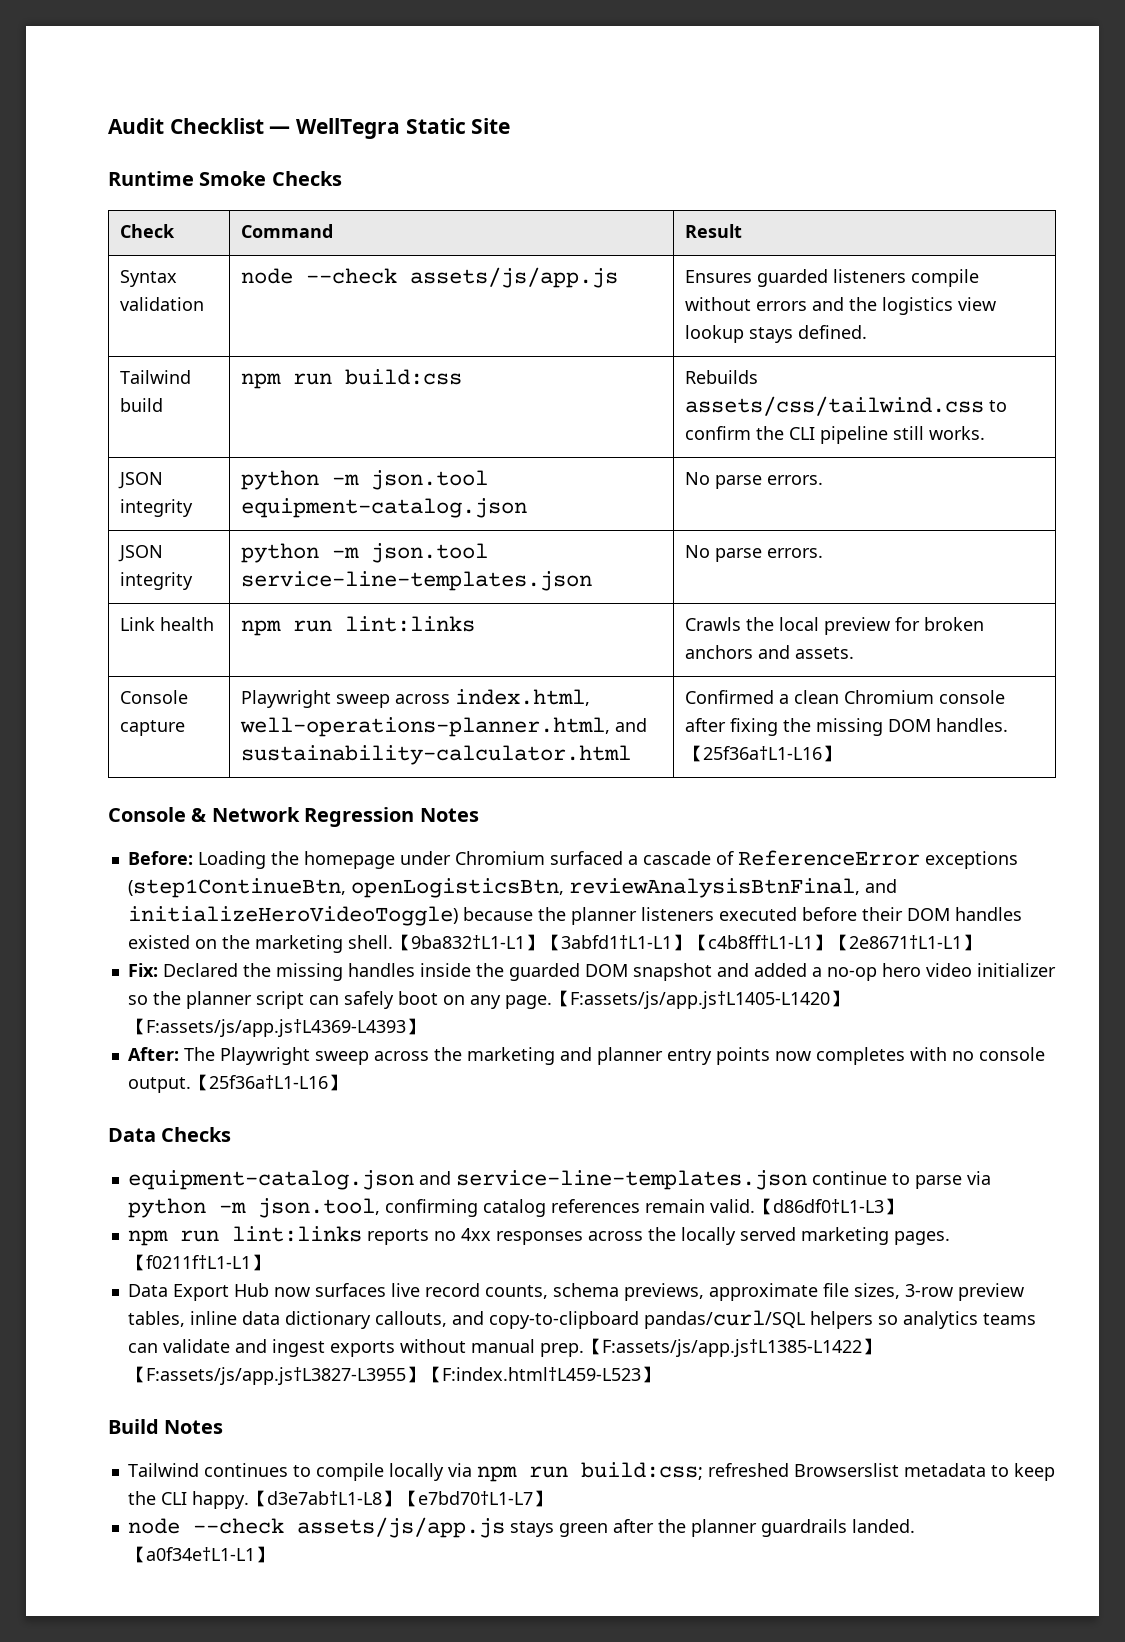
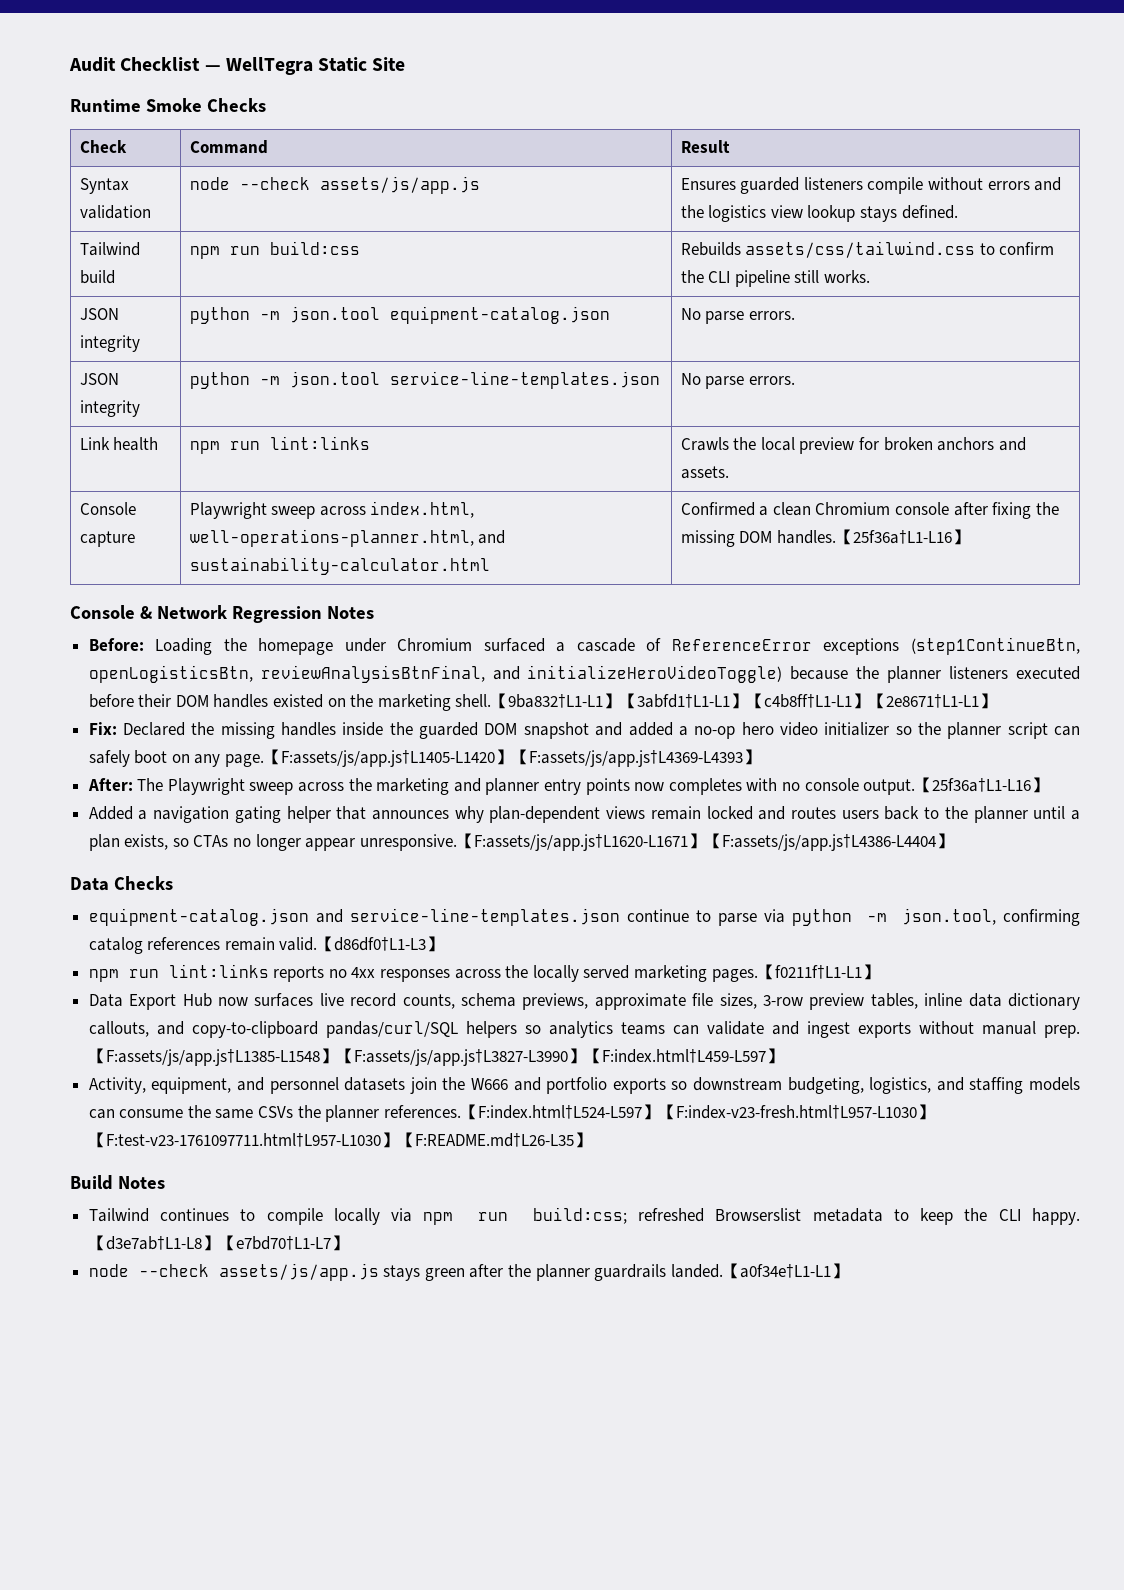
+ Added a navigation gating helper that announces why plan-dependent views remain locked and routes users back to the planner until a plan exists, so CTAs no longer appear unresponsive.【F:assets/js/app.js†L1620-L1671】【F:assets/js/app.js†L4386-L4404】
- 【F:assets/js/app.js†L1385-L1422】【F:assets/js/app.js†L3827-L3955】【F:index.html†L459-L523】
+ 【F:assets/js/app.js†L1385-L1548】【F:assets/js/app.js†L3827-L3990】【F:index.html†L459-L597】
+ Activity, equipment, and personnel datasets join the W666 and portfolio exports so downstream budgeting, logistics, and staffing models can consume the same CSVs the planner references.【F:index.html†L524-L597】【F:index-v23-fresh.html†L957-L1030】【F:test-v23-1761097711.html†L957-L1030】【F:README.md†L26-L35】

